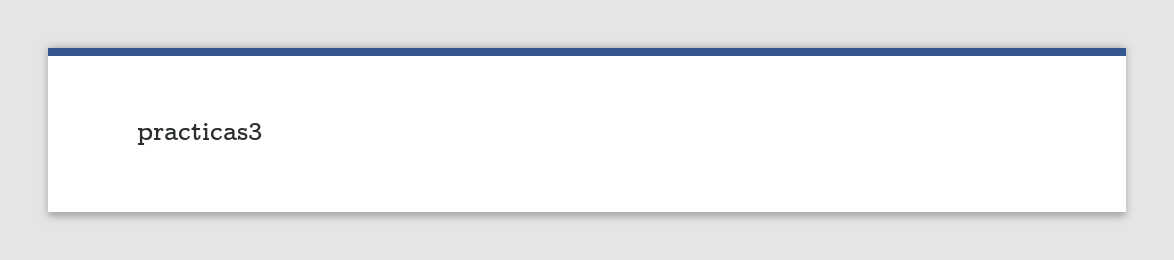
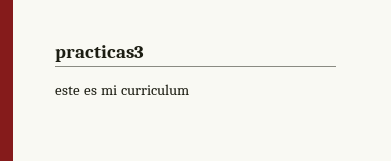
+ este es mi curriculum

